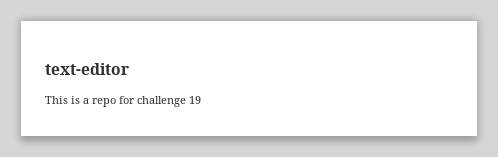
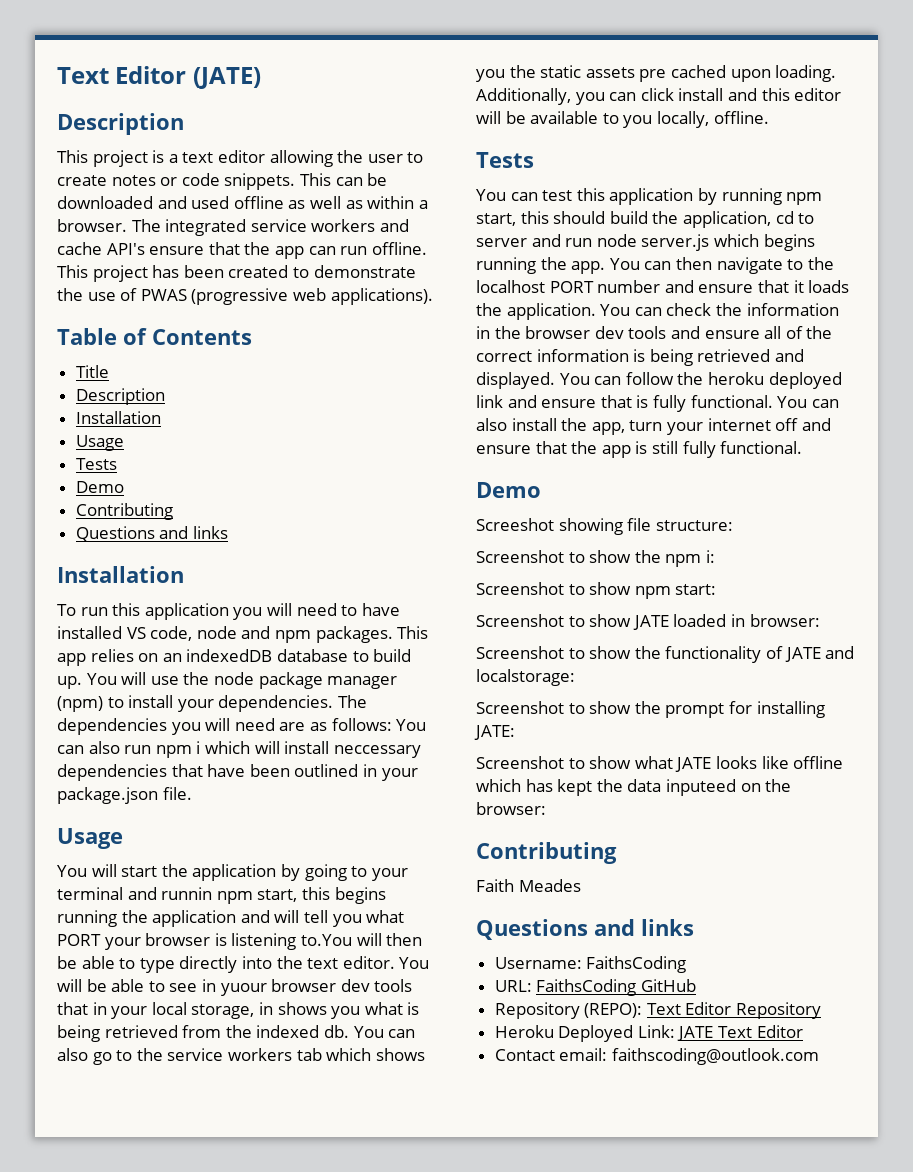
- text-editor
- This is a repo for challenge 19
+ Text Editor (JATE)
+ Description
+ This project is a text editor allowing the user to create notes or code snippets. This can be downloaded and used offline as well as within a browser. The integrated service workers and cache API's ensure that the app can run offline. This project has been created to demonstrate the use of PWAS (progressive web applications).
+ Table of Contents
+ Title
+ Description
+ Installation
+ Usage
+ Tests
+ Demo
+ Contributing
+ Questions and links
+ Installation
+ To run this application you will need to have installed VS code, node and npm packages. This app relies on an indexedDB database to build up. You will use the node package manager (npm) to install your dependencies. The dependencies you will need are as follows: You can also run npm i which will install neccessary dependencies that have been outlined in your package.json file.
+ Usage
+ You will start the application by going to your terminal and runnin npm start, this begins running the application and will tell you what PORT your browser is listening to.You will then be able to type directly into the text editor. You will be able to see in yuour browser dev tools that in your local storage, in shows you what is being retrieved from the indexed db. You can also go to the service workers tab which shows you the static assets pre cached upon loading. Additionally, you can click install and this editor will be available to you locally, offline.
+ Tests
+ You can test this application by running npm start, this should build the application, cd to server and run node server.js which begins running the app. You can then navigate to the localhost PORT number and ensure that it loads the application. You can check the information in the browser dev tools and ensure all of the correct information is being retrieved and displayed. You can follow the heroku deployed link and ensure that is fully functional. You can also install the app, turn your internet off and ensure that the app is still fully functional.
+ Demo
+ Screeshot showing file structure:
+ Screenshot to show the npm i:
+ Screenshot to show npm start:
+ Screenshot to show JATE loaded in browser:
+ Screenshot to show the functionality of JATE and localstorage:
+ Screenshot to show the prompt for installing JATE:
+ Screenshot to show what JATE looks like offline which has kept the data inputeed on the browser:
+ Contributing
+ Faith Meades
+ Questions and links
+ Username: FaithsCoding
+ URL: FaithsCoding GitHub
+ Repository (REPO): Text Editor Repository
+ Heroku Deployed Link: JATE Text Editor
+ Contact email: faithscoding@outlook.com

